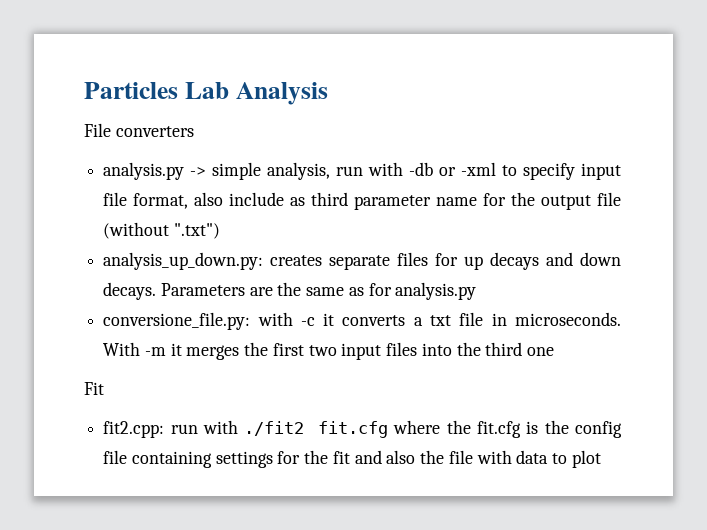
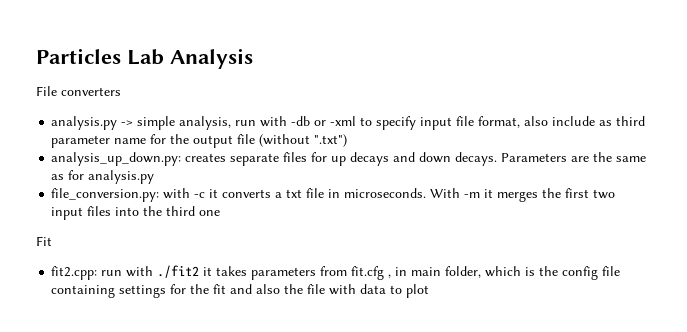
- conversione_file.py: with -c it converts a txt file in microseconds.
+ file_conversion.py: with -c it converts a txt file in microseconds.
- fit2.cpp: run with ./fit2 fit.cfg where the fit.cfg is the config file containing settings for the fit and also the file with data to plot
+ fit2.cpp: run with ./fit2 it takes parameters from fit.cfg , in main folder, which is the config file containing settings for the fit and also the file with data to plot

